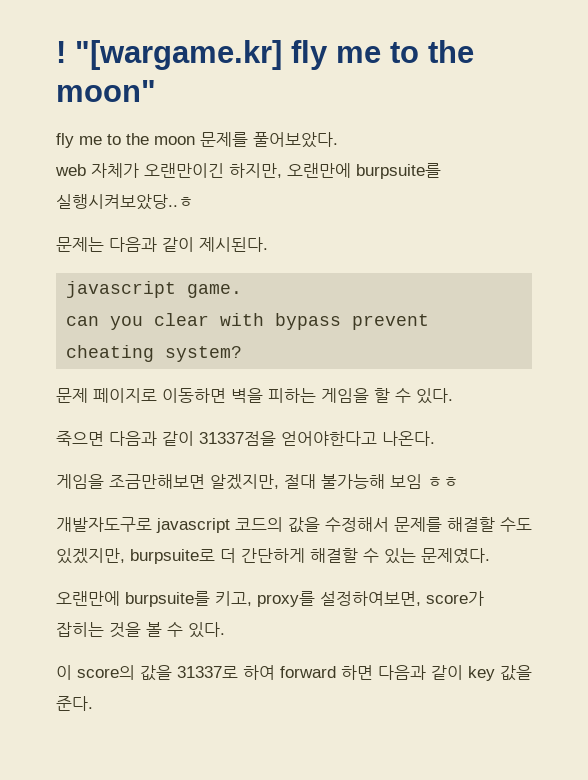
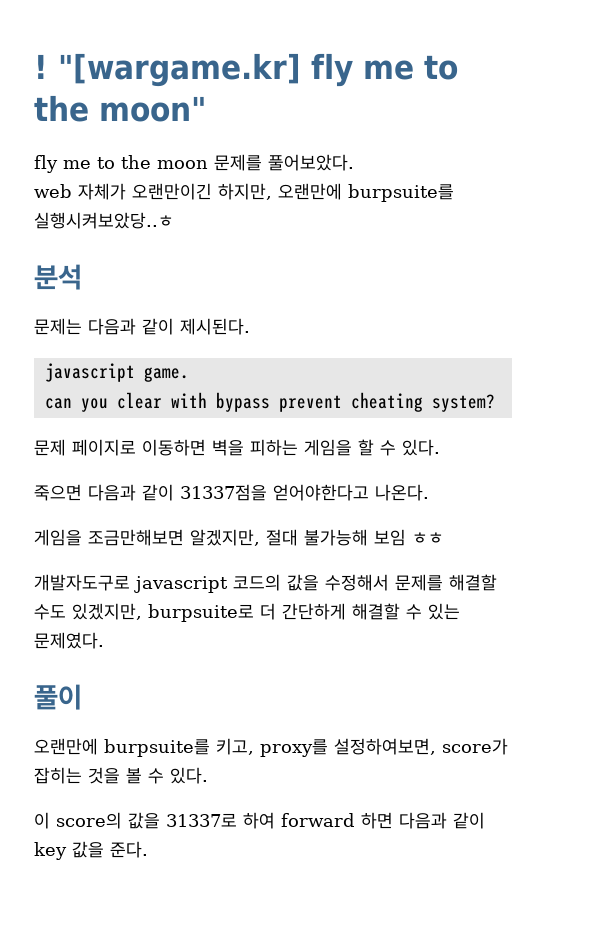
+ 분석
+ 풀이

